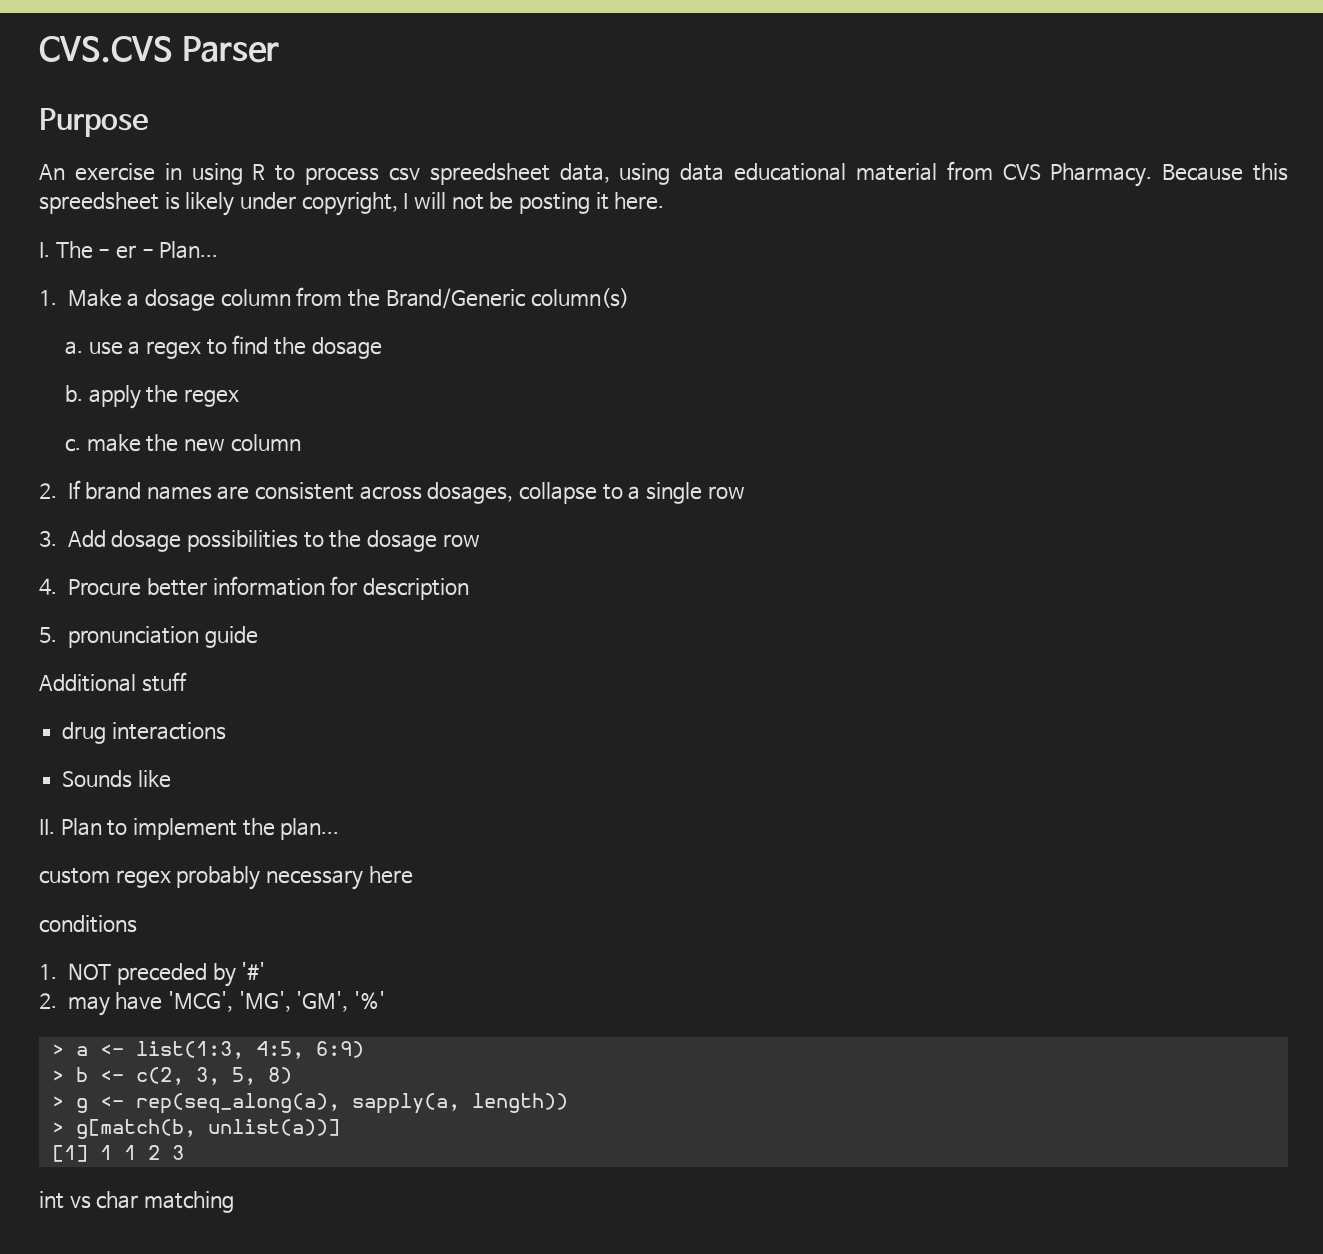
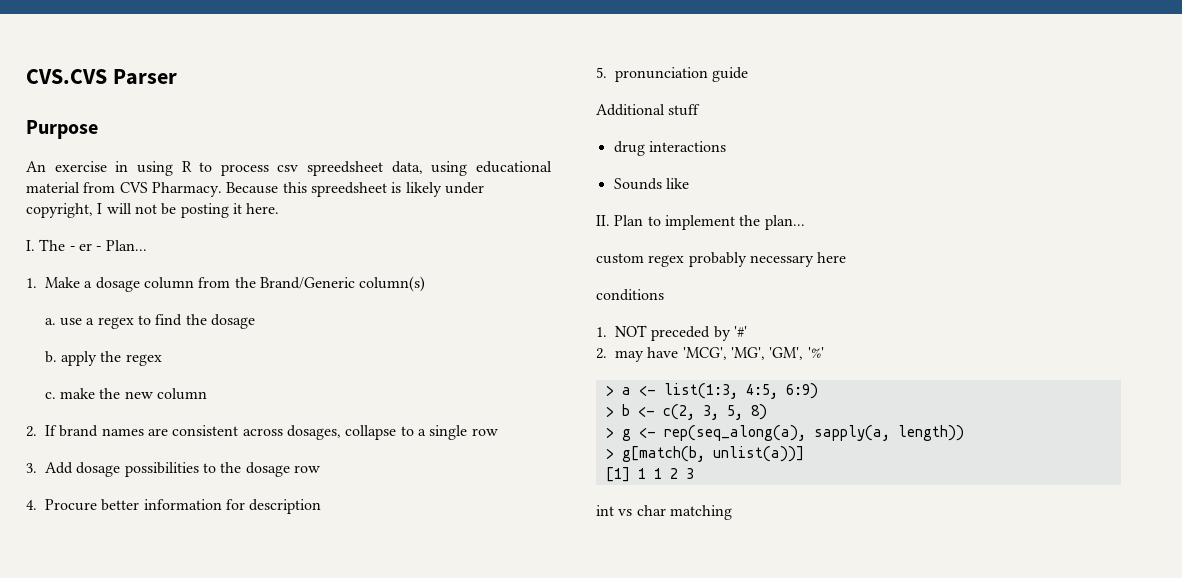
- An exercise in using R to process csv spreedsheet data, using data educational material from CVS Pharmacy.
+ An exercise in using R to process csv spreedsheet data, using educational material from CVS Pharmacy.

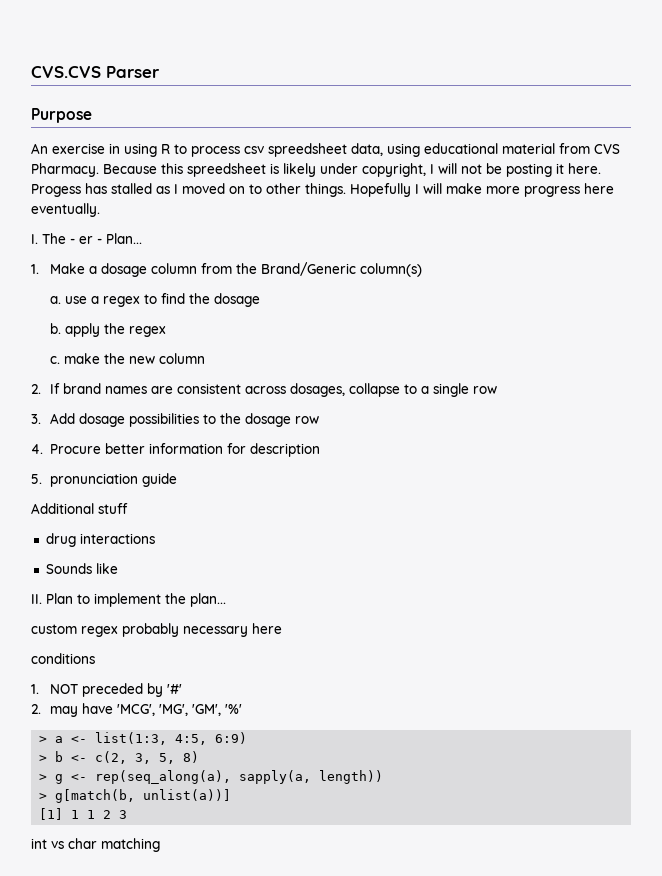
+ Progess has stalled as I moved on to other things. Hopefully I will make more progress here eventually.

